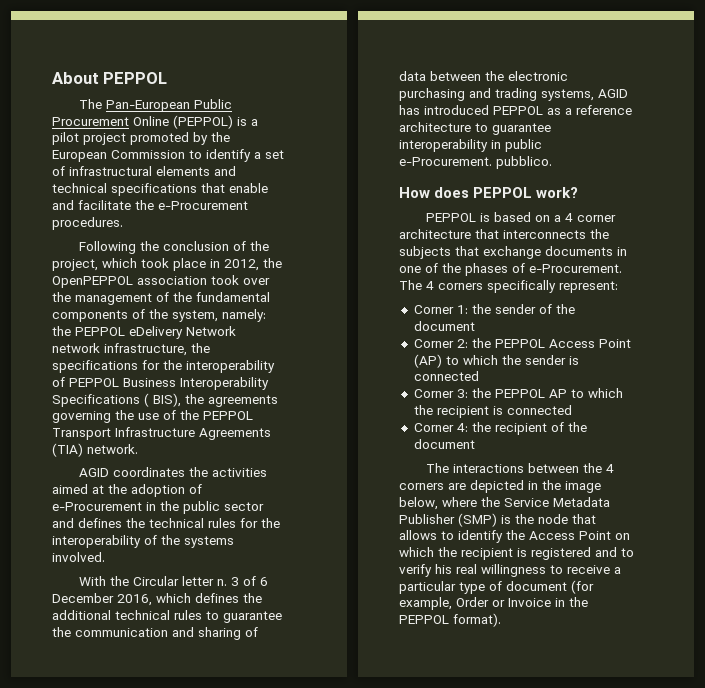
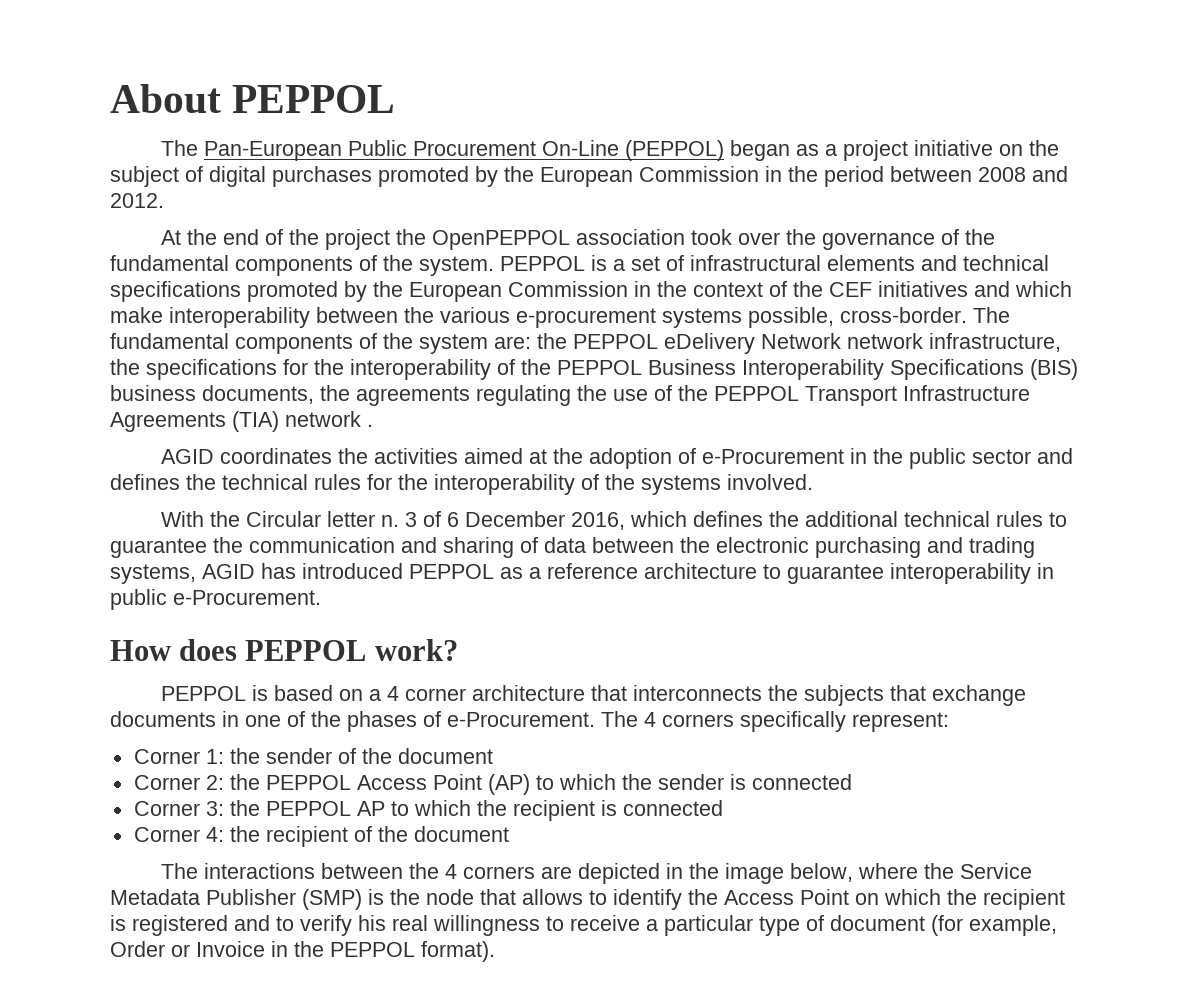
- The Pan-European Public Procurement Online (PEPPOL) is a pilot project promoted by the European Commission to identify a set of infrastructural elements and technical specifications that enable and facilitate the e-Procurement procedures.
- Following the conclusion of the project, which took place in 2012, the OpenPEPPOL association took over the management of the fundamental components of the system, namely: the PEPPOL eDelivery Network network infrastructure, the specifications for the interoperability of PEPPOL Business Interoperability Specifications ( BIS), the agreements governing the use of the PEPPOL Transport Infrastructure Agreements (TIA) network.
+ The Pan-European Public Procurement On-Line (PEPPOL) began as a project initiative on the subject of digital purchases promoted by the European Commission in the period between 2008 and 2012.
+ At the end of the project the OpenPEPPOL association took over the governance of the fundamental components of the system. PEPPOL is a set of infrastructural elements and technical specifications promoted by the European Commission in the context of the CEF initiatives and which make interoperability between the various e-procurement systems possible, cross-border. The fundamental components of the system are: the PEPPOL eDelivery Network network infrastructure, the specifications for the interoperability of the PEPPOL Business Interoperability Specifications (BIS) business documents, the agreements regulating the use of the PEPPOL Transport Infrastructure Agreements (TIA) network .
- 3 of 6 December 2016, which defines the additional technical rules to guarantee the communication and sharing of data between the electronic purchasing and trading systems, AGID has introduced PEPPOL as a reference architecture to guarantee interoperability in public e-Procurement. pubblico.
+ 3 of 6 December 2016, which defines the additional technical rules to guarantee the communication and sharing of data between the electronic purchasing and trading systems, AGID has introduced PEPPOL as a reference architecture to guarantee interoperability in public e-Procurement.

